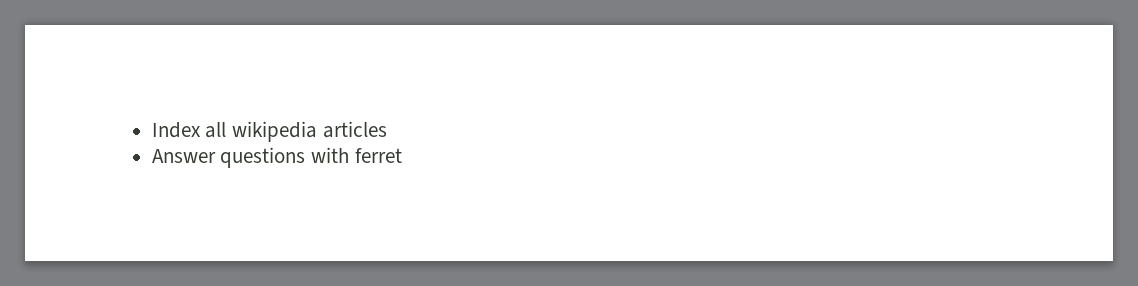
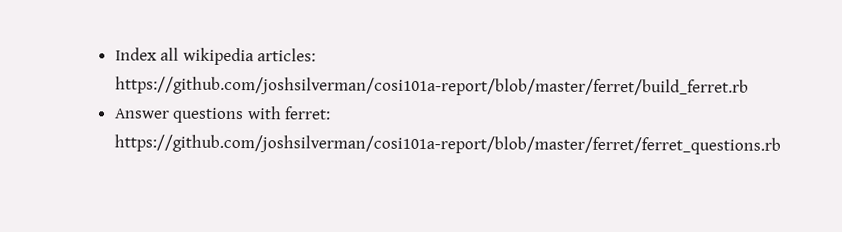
- Index all wikipedia articles
+ Index all wikipedia articles: https://github.com/joshsilverman/cosi101a-report/blob/master/ferret/build_ferret.rb
- Answer questions with ferret
+ Answer questions with ferret: https://github.com/joshsilverman/cosi101a-report/blob/master/ferret/ferret_questions.rb

